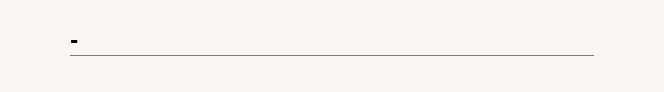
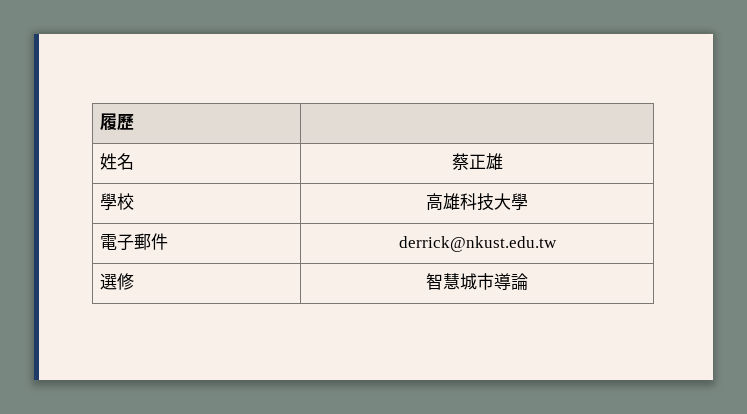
- -
+ 履歷 |
+ 姓名 | 蔡正雄
+ 學校 | 高雄科技大學
+ 電子郵件 | derrick@nkust.edu.tw
+ 選修 | 智慧城市導論

